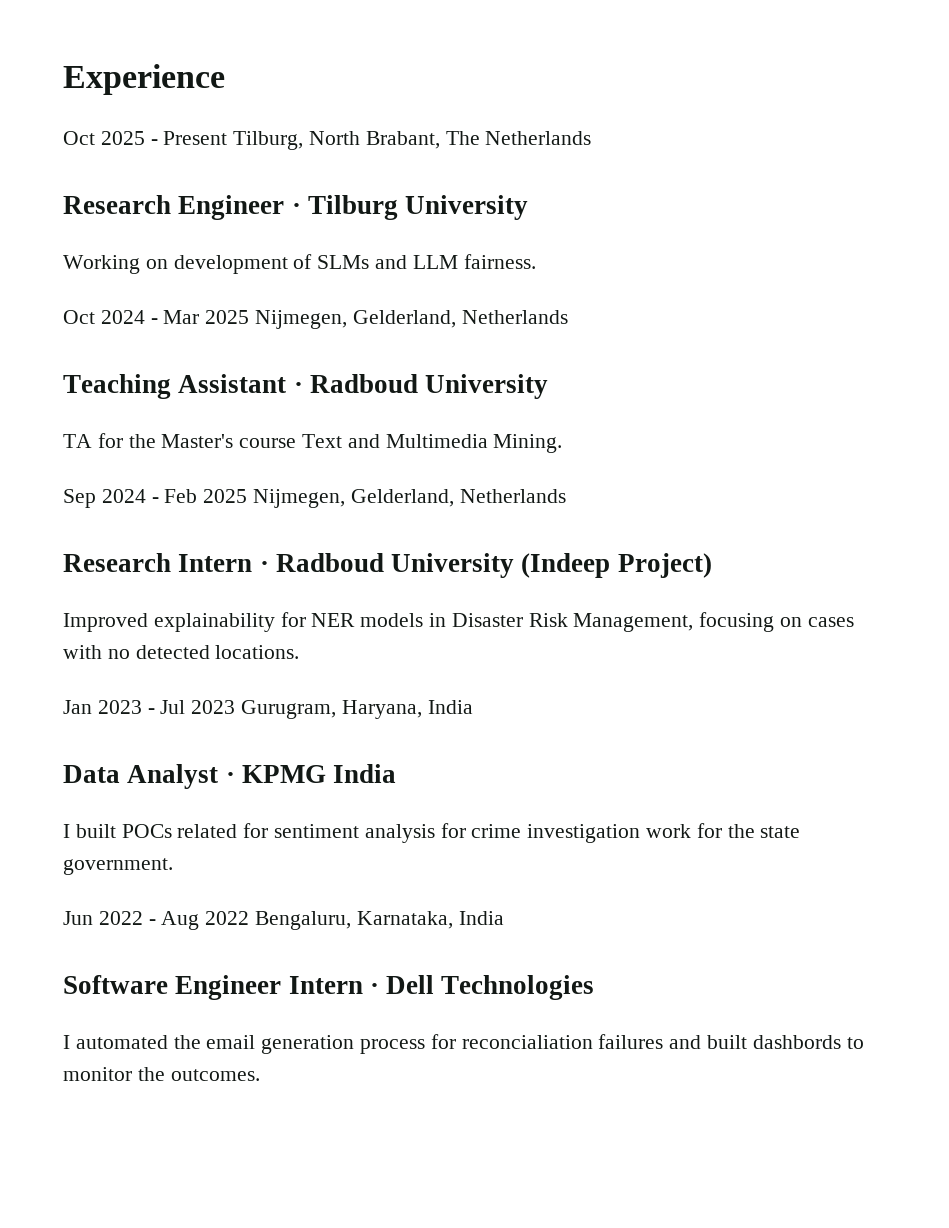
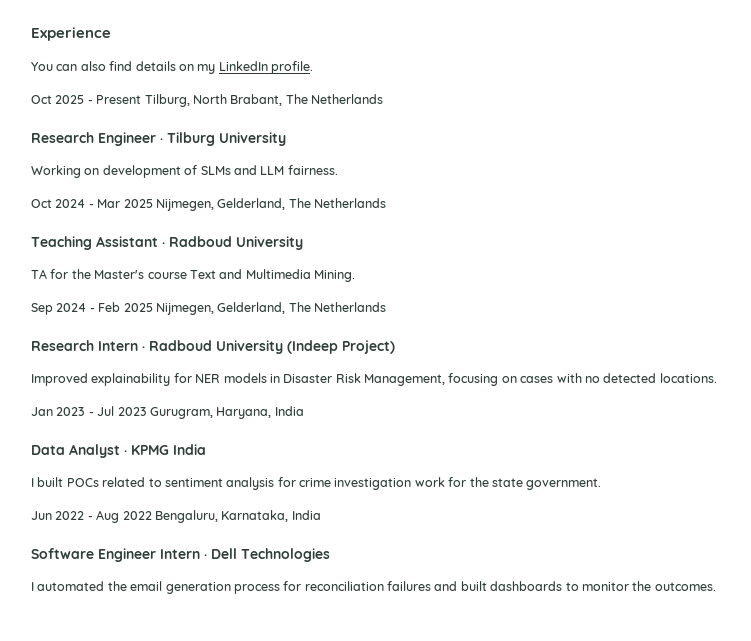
+ You can also find details on my LinkedIn profile.
- Oct 2024 - Mar 2025 Nijmegen, Gelderland, Netherlands
+ Oct 2024 - Mar 2025 Nijmegen, Gelderland, The Netherlands
- Sep 2024 - Feb 2025 Nijmegen, Gelderland, Netherlands
+ Sep 2024 - Feb 2025 Nijmegen, Gelderland, The Netherlands
- I built POCs related for sentiment analysis for crime investigation work for the state government.
+ I built POCs related to sentiment analysis for crime investigation work for the state government.
- I automated the email generation process for reconcialiation failures and built dashbords to monitor the outcomes.
+ I automated the email generation process for reconciliation failures and built dashboards to monitor the outcomes.

